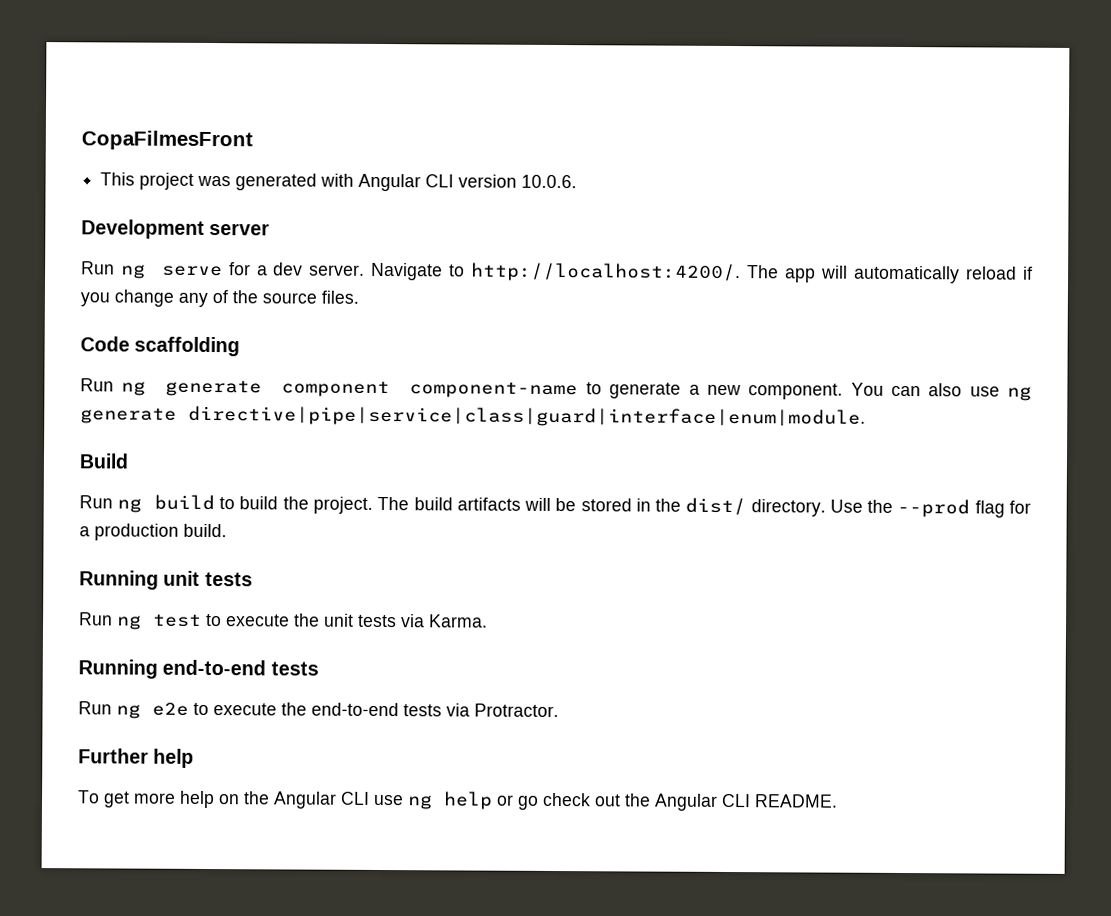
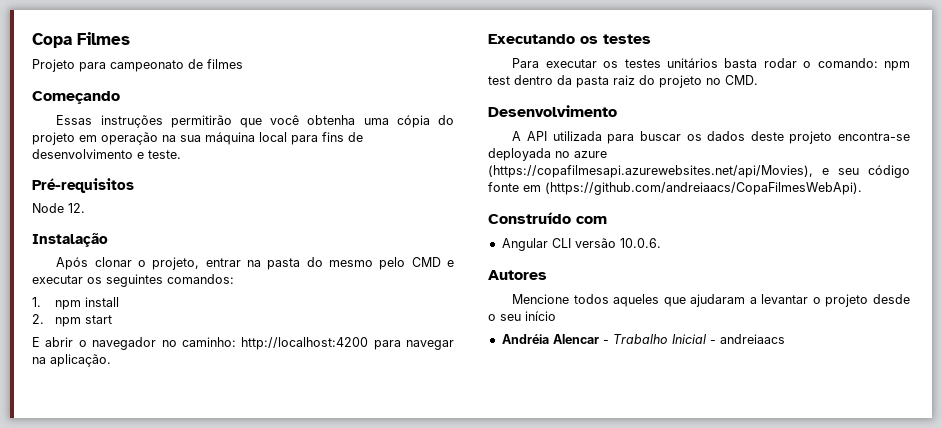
- CopaFilmesFront
- This project was generated with Angular CLI version 10.0.6.
+ Copa Filmes
+ Projeto para campeonato de filmes
+ Começando
+ Essas instruções permitirão que você obtenha uma cópia do projeto em operação na sua máquina local para fins de desenvolvimento e teste.
+ Pré-requisitos
+ Node 12.
+ Instalação
+ Após clonar o projeto, entrar na pasta do mesmo pelo CMD e executar os seguintes comandos:
+ 1. npm install
+ 2. npm start
+ E abrir o navegador no caminho: http://localhost:4200 para navegar na aplicação.
+ Executando os testes
+ Para executar os testes unitários basta rodar o comando: npm test dentro da pasta raiz do projeto no CMD.
+ Desenvolvimento
+ A API utilizada para buscar os dados deste projeto encontra-se deployada no azure (https://copafilmesapi.azurewebsites.net/api/Movies), e seu código fonte em (https://github.com/andreiaacs/CopaFilmesWebApi).
+ Construído com
+ Angular CLI versão 10.0.6.
- Development server
- Run ng serve for a dev server. Navigate to http://localhost:4200/. The app will automatically reload if you change any of the source files.
- Code scaffolding
- Run ng generate component component-name to generate a new component. You can also use ng generate directive|pipe|service|class|guard|interface|enum|module.
- Build
- Run ng build to build the project. The build artifacts will be stored in the dist/ directory. Use the --prod flag for a production build.
- Running unit tests
- Run ng test to execute the unit tests via Karma.
- Running end-to-end tests
- Run ng e2e to execute the end-to-end tests via Protractor.
- Further help
- To get more help on the Angular CLI use ng help or go check out the Angular CLI README.
+ Autores
+ Mencione todos aqueles que ajudaram a levantar o projeto desde o seu início
+ Andréia Alencar - Trabalho Inicial - andreiaacs

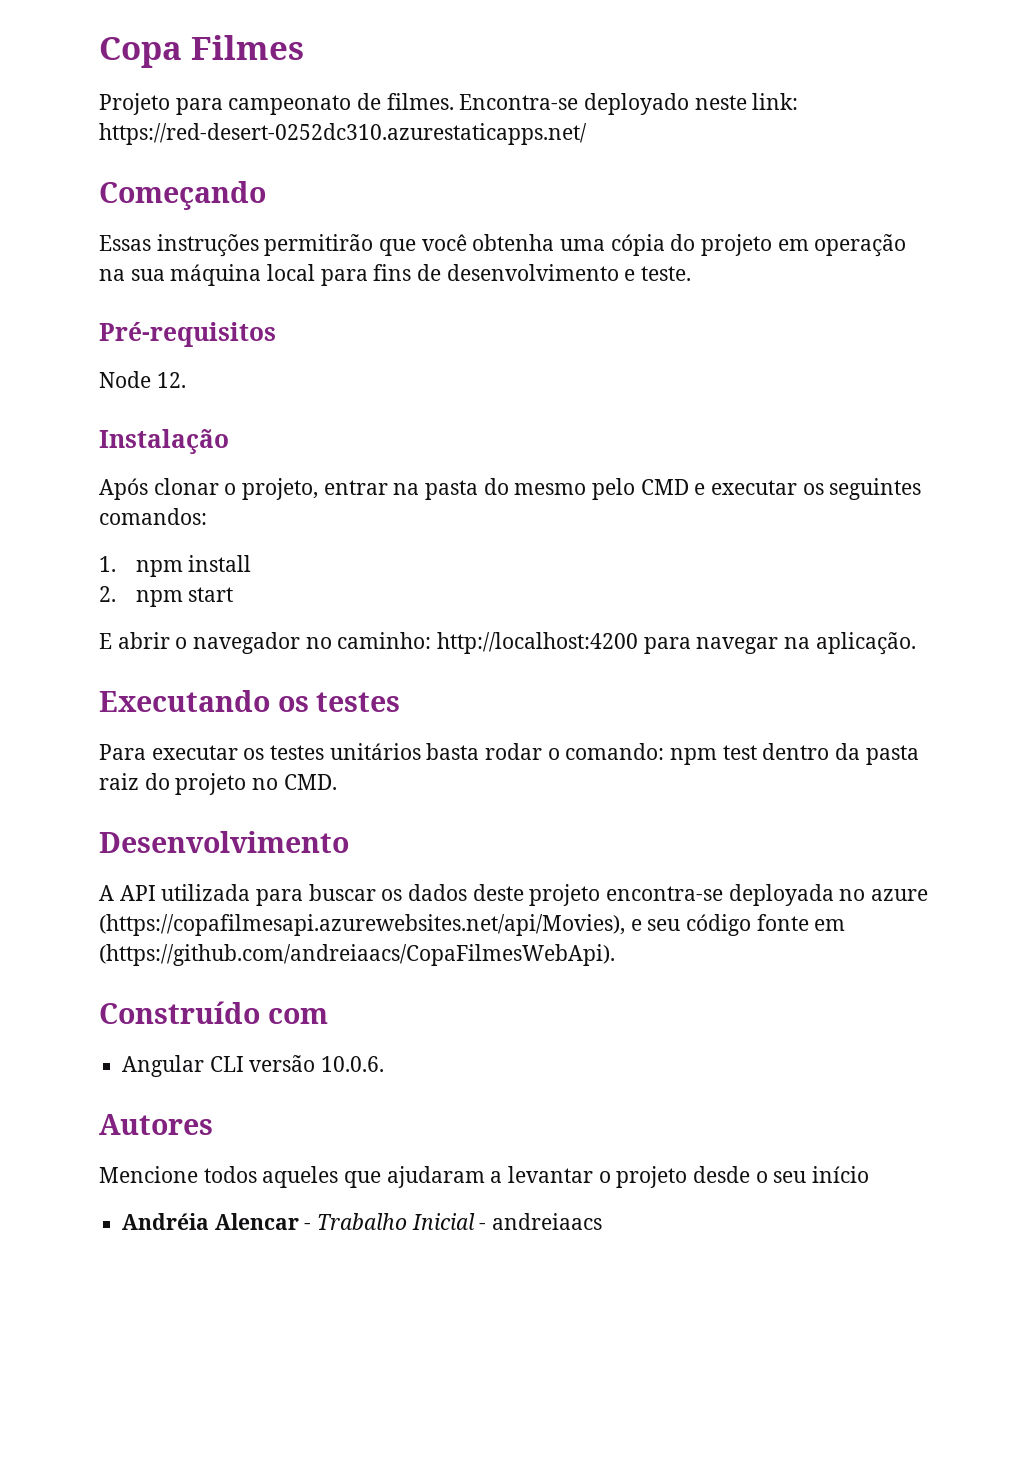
- Projeto para campeonato de filmes
+ Projeto para campeonato de filmes. Encontra-se deployado neste link: https://red-desert-0252dc310.azurestaticapps.net/

